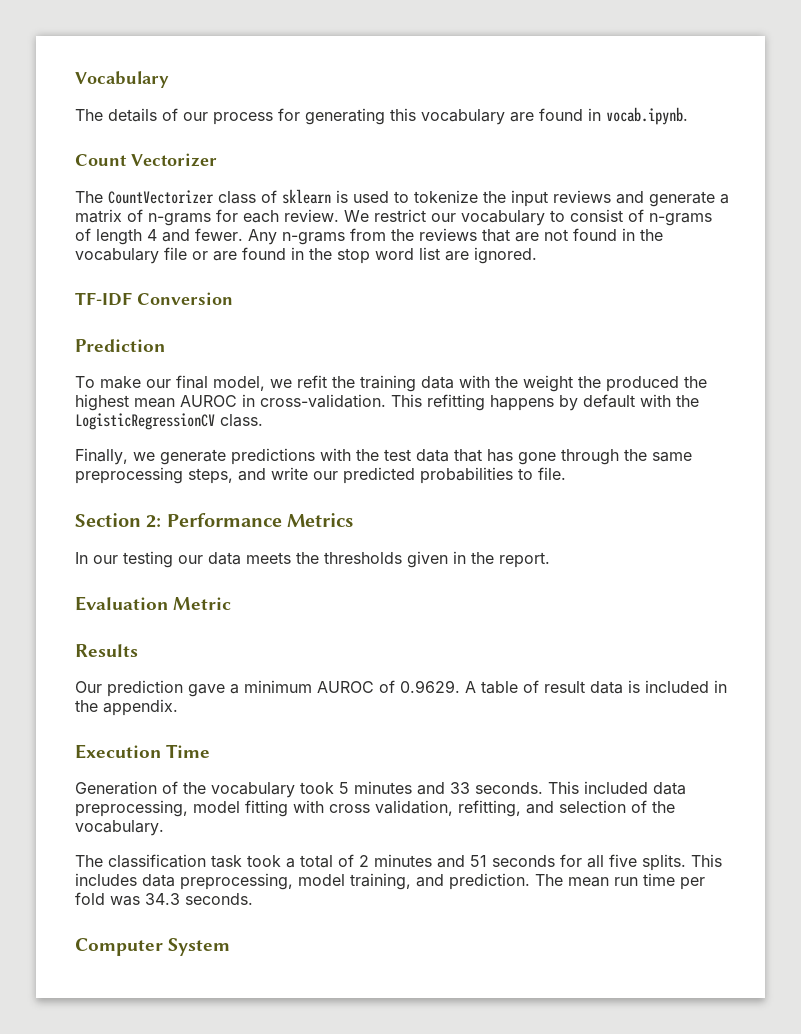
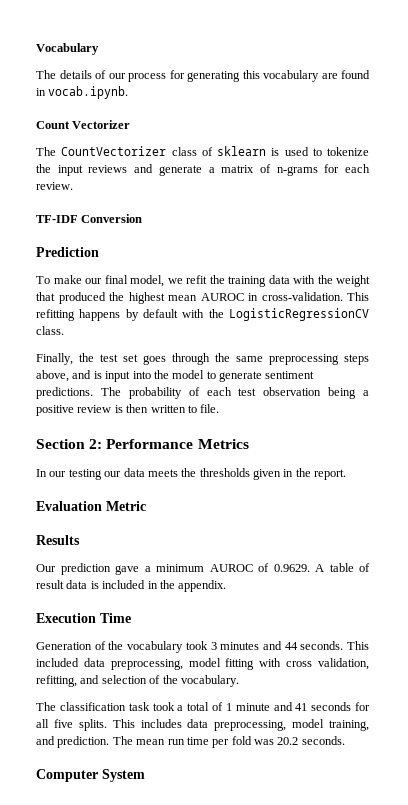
- We restrict our vocabulary to consist of n-grams of length 4 and fewer. Any n-grams from the reviews that are not found in the vocabulary file or are found in the stop word list are ignored.
- To make our final model, we refit the training data with the weight the produced the highest mean AUROC in cross-validation.
+ To make our final model, we refit the training data with the weight that produced the highest mean AUROC in cross-validation.
- Finally, we generate predictions with the test data that has gone through the same preprocessing steps, and write our predicted probabilities to file.
+ Finally, the test set goes through the same preprocessing steps above, and is input into the model to generate sentiment predictions. The probability of each test observation being a positive review is then written to file.
- Generation of the vocabulary took 5 minutes and 33 seconds.
+ Generation of the vocabulary took 3 minutes and 44 seconds.
- The classification task took a total of 2 minutes and 51 seconds for all five splits.
+ The classification task took a total of 1 minute and 41 seconds for all five splits.
- The mean run time per fold was 34.3 seconds.
+ The mean run time per fold was 20.2 seconds.

